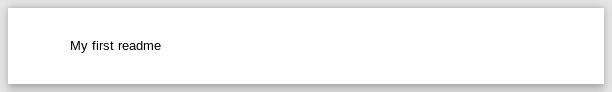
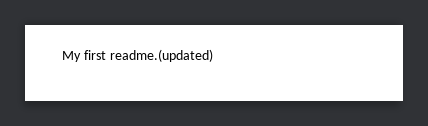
- My first readme
+ My first readme.(updated)

